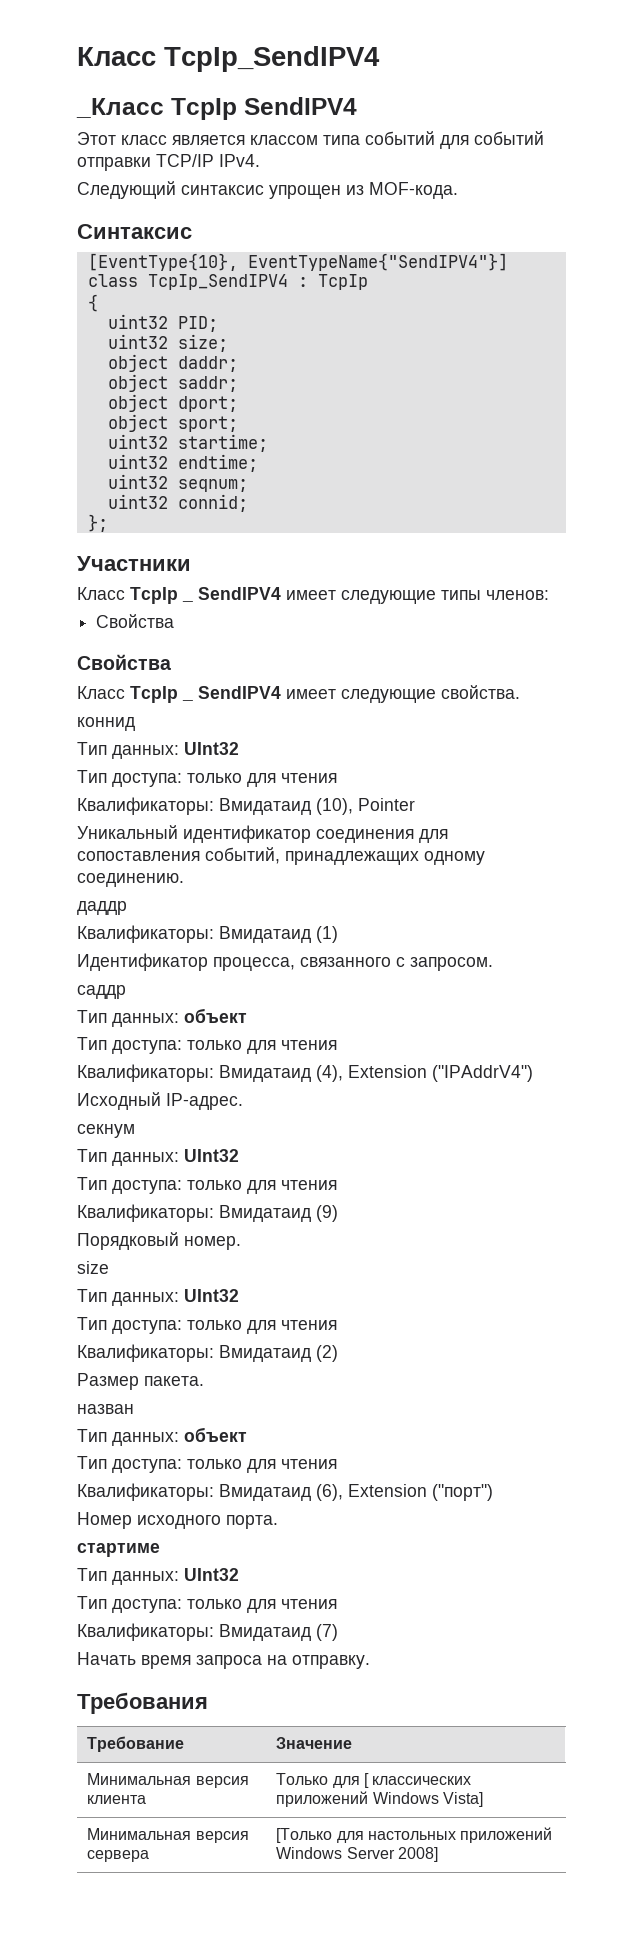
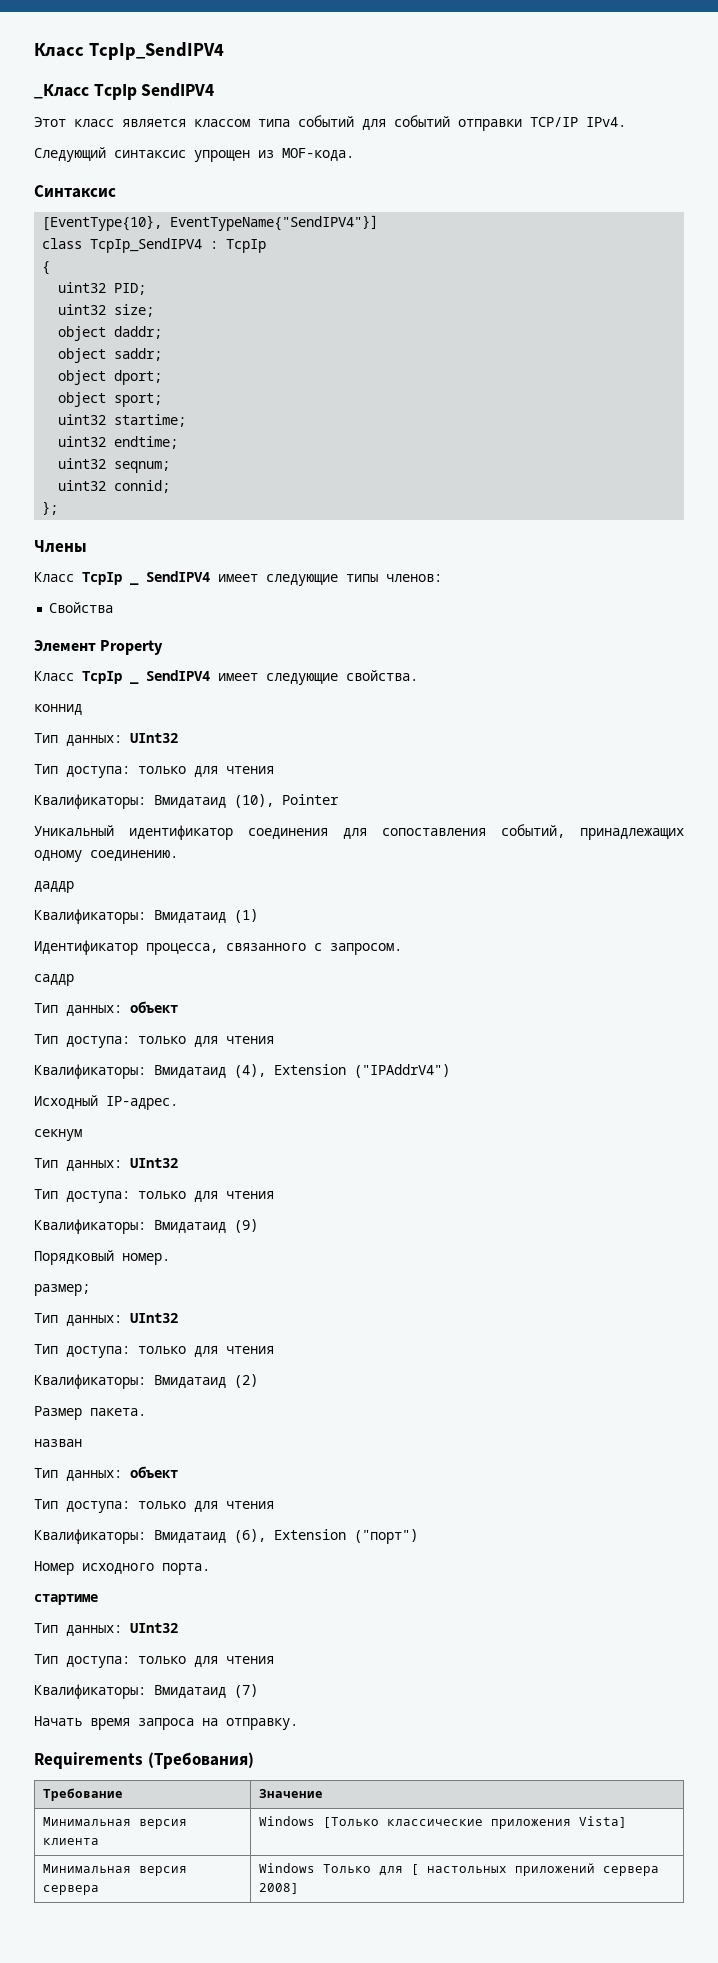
- Участники
+ Члены
  Класс TcpIp _ SendIPV4 имеет следующие типы членов:
  Свойства
- Свойства
+ Элемент Property
- size
+ размер;
- Требования
+ Requirements (Требования)
- Минимальная версия клиента | Только для [ классических приложений Windows Vista]
- Минимальная версия сервера | [Только для настольных приложений Windows Server 2008]
+ Минимальная версия клиента | Windows [Только классические приложения Vista]
+ Минимальная версия сервера | Windows Только для [ настольных приложений сервера 2008]

